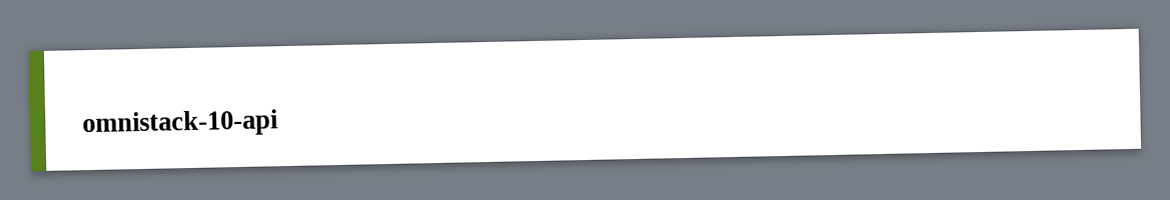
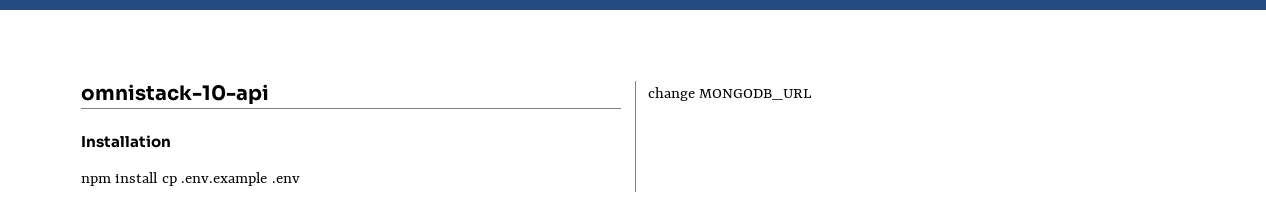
+ Installation
+ npm install cp .env.example .env
+ change MONGODB_URL

